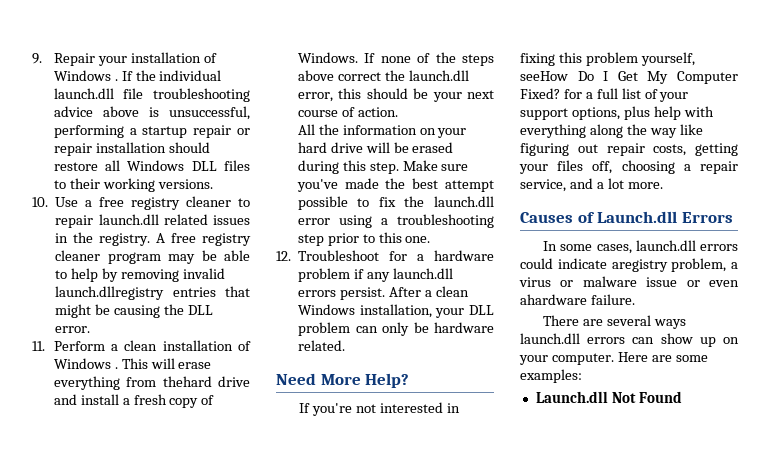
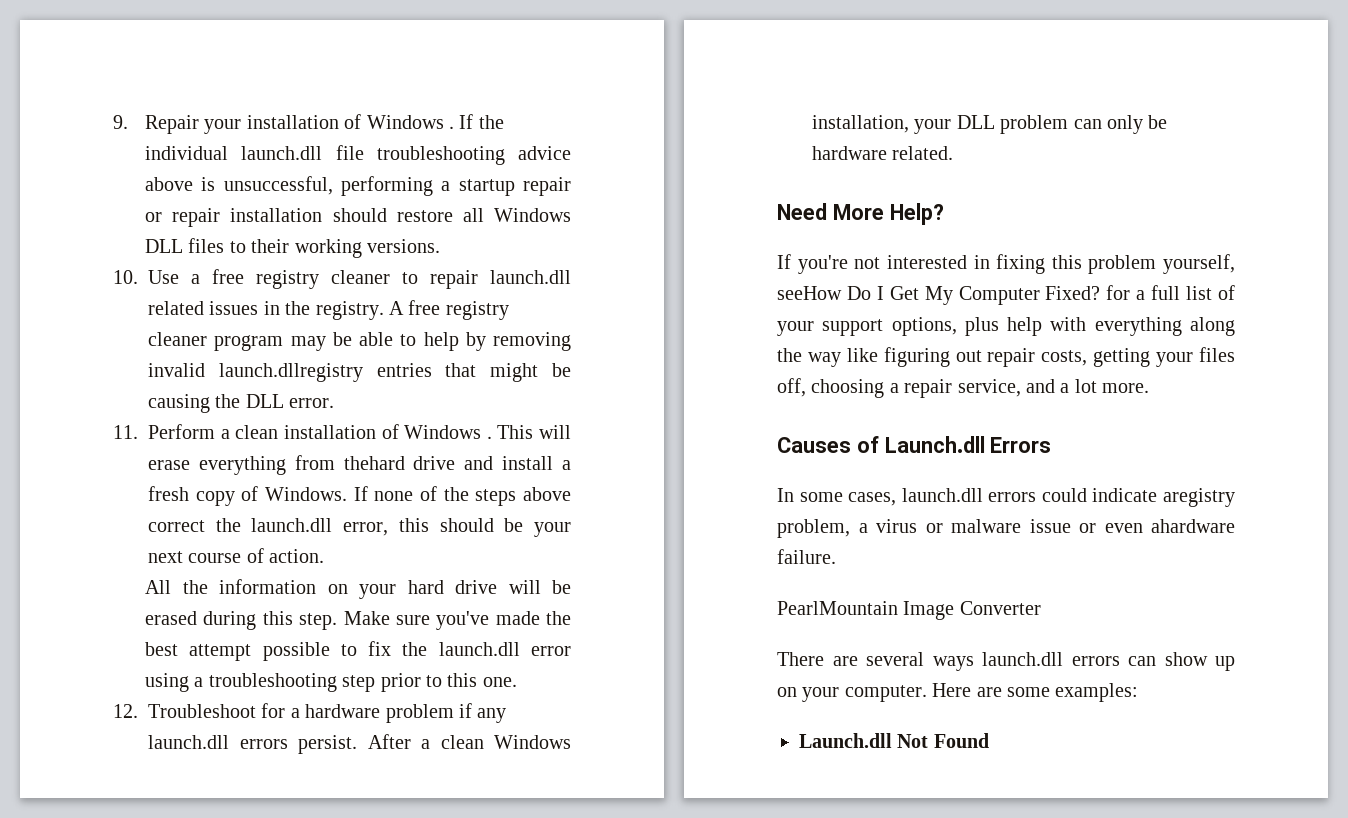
+ PearlMountain Image Converter

